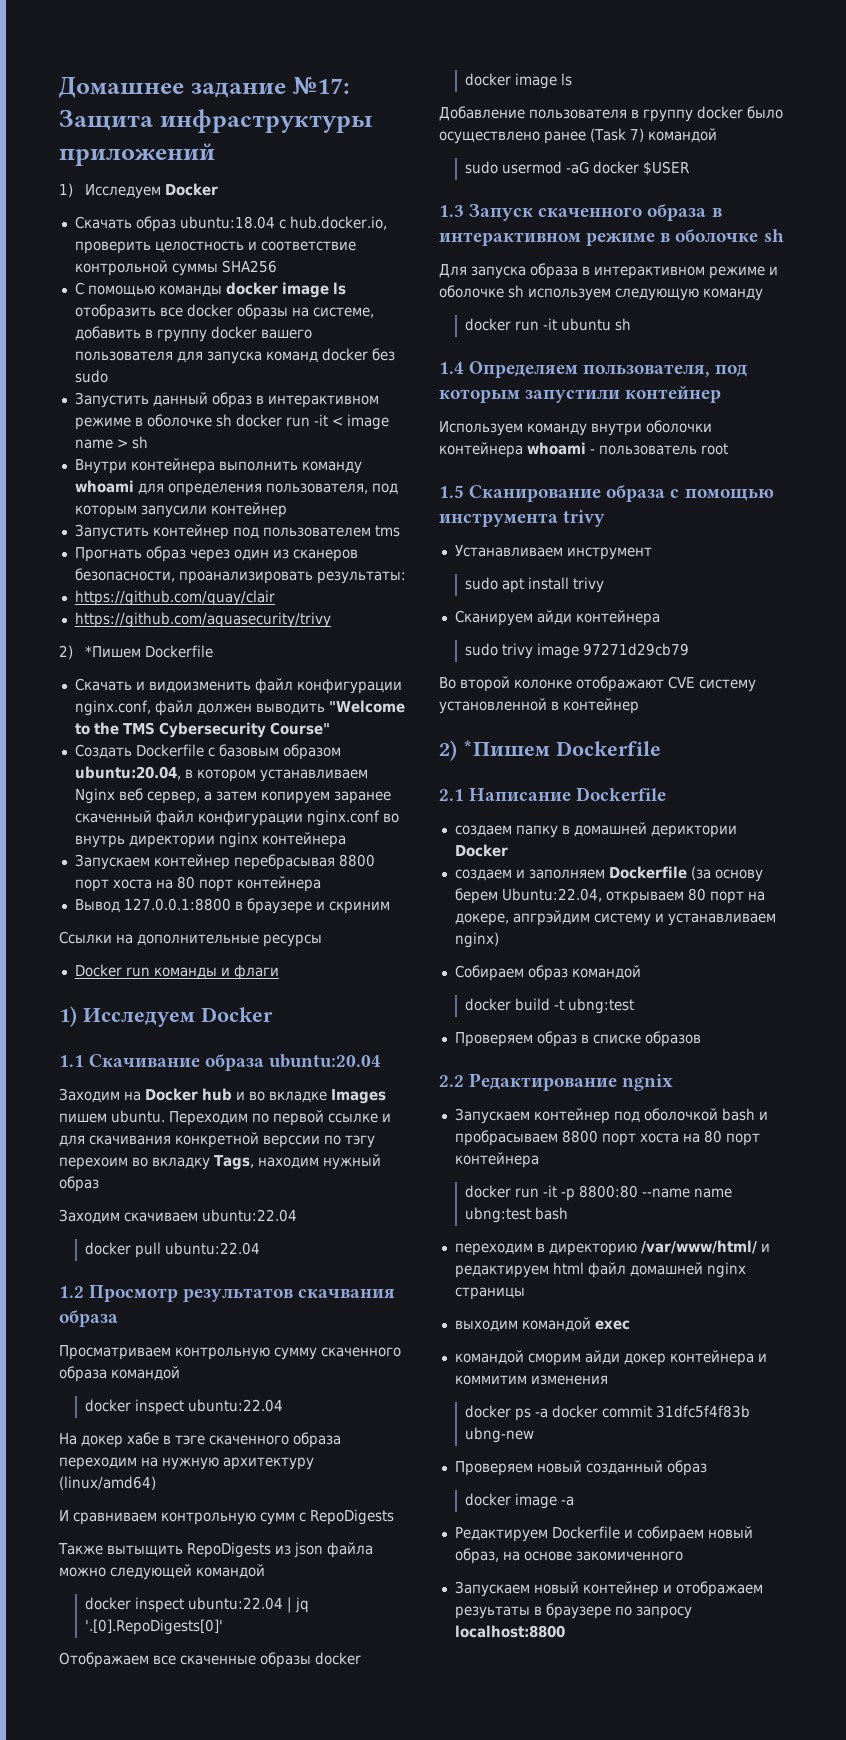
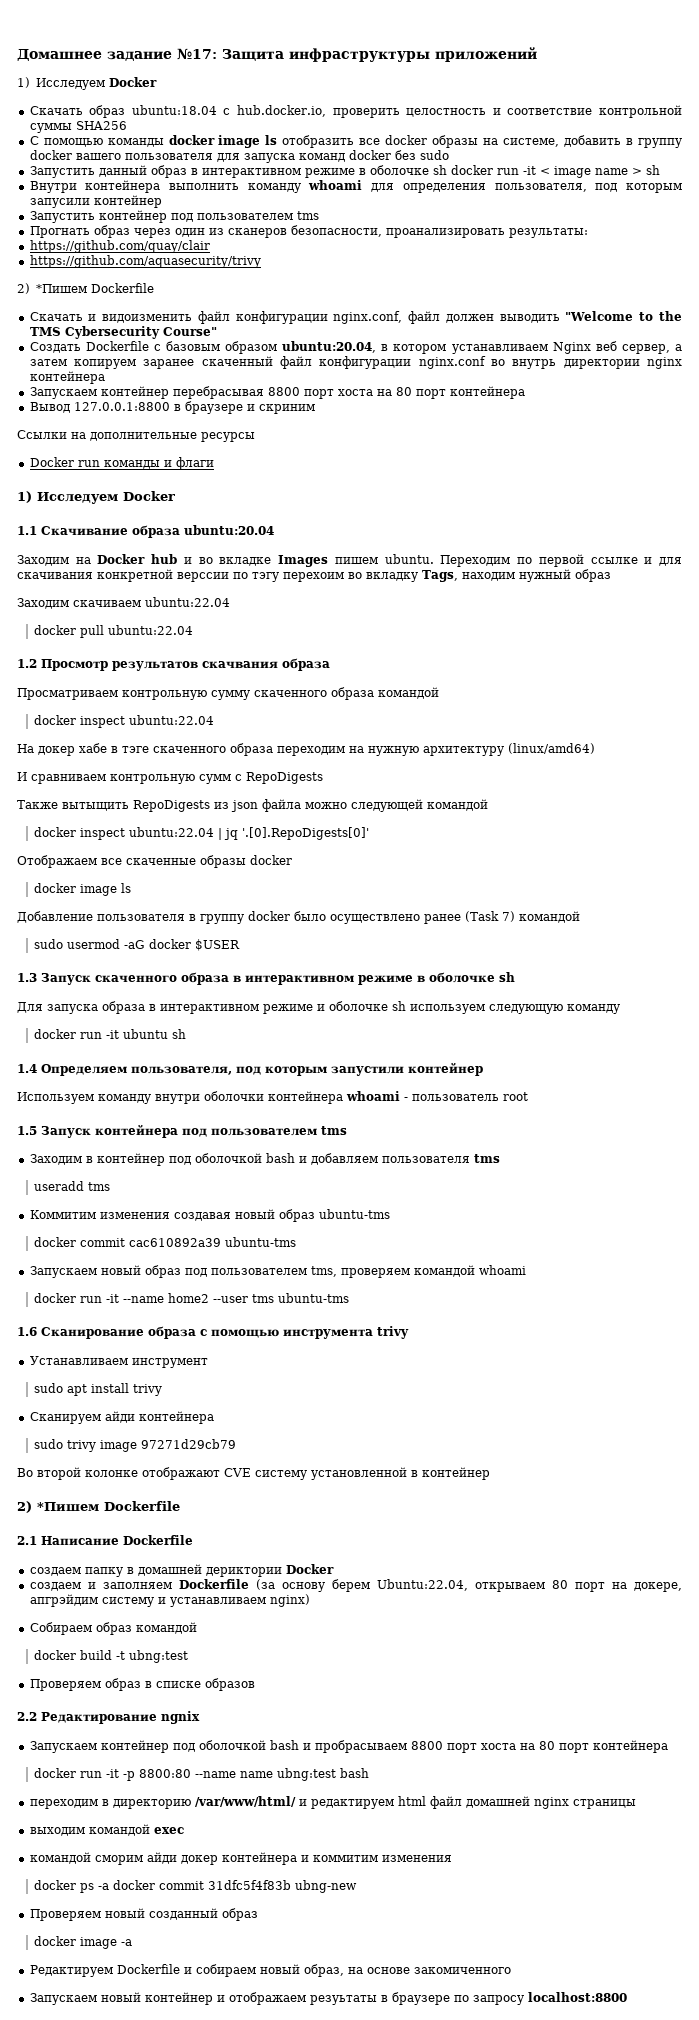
- 1.5 Сканирование образа с помощью инструмента trivy
+ 1.5 Запуск контейнера под пользователем tms
+ Заходим в контейнер под оболочкой bash и добавляем пользователя tms
+ useradd tms
+ Коммитим изменения создавая новый образ ubuntu-tms
+ docker commit cac610892a39 ubuntu-tms
+ Запускаем новый образ под пользователем tms, проверяем командой whoami
+ docker run -it --name home2 --user tms ubuntu-tms
+ 1.6 Сканирование образа с помощью инструмента trivy

